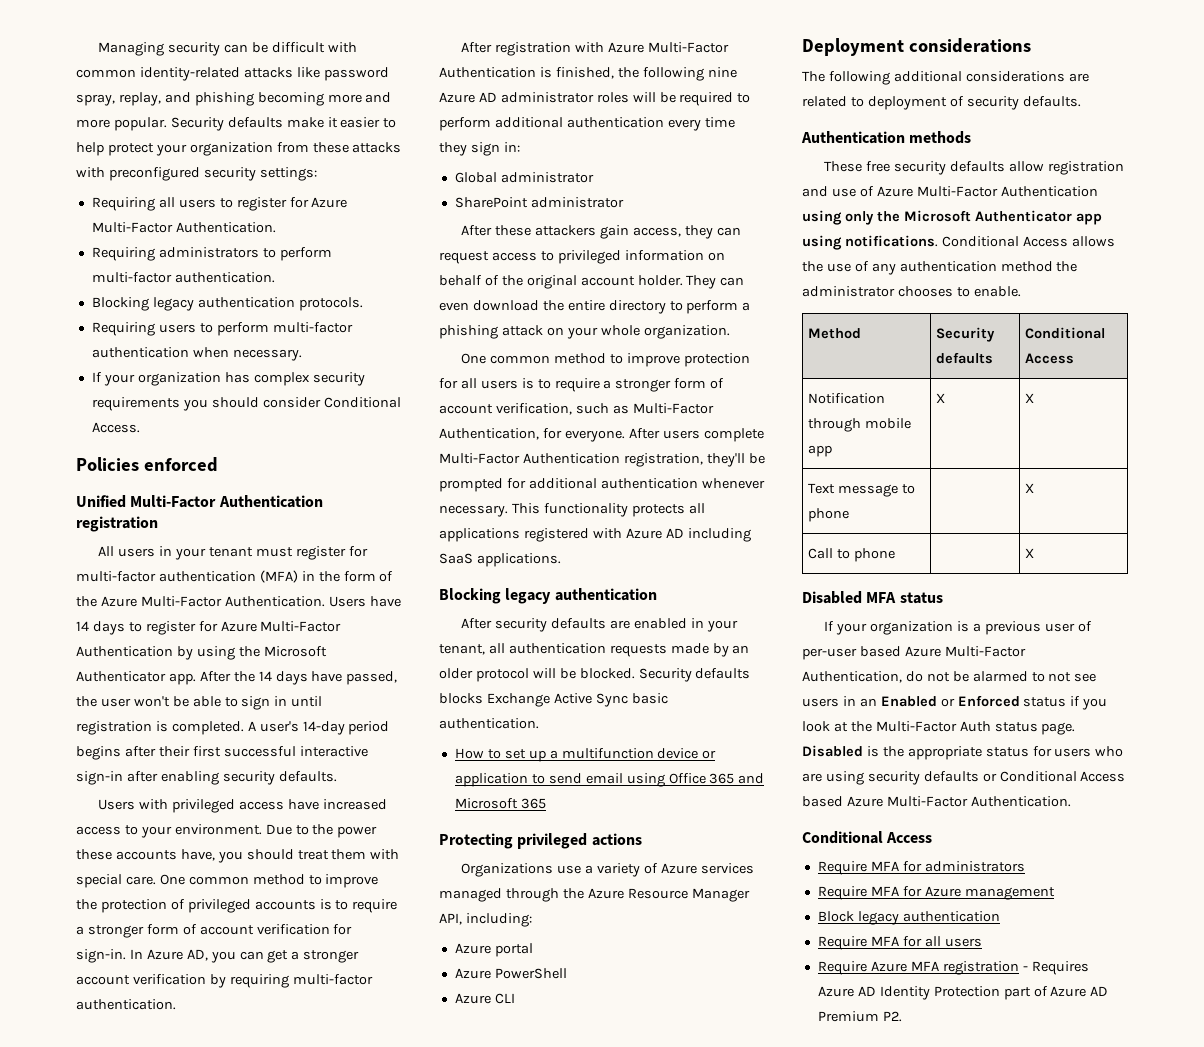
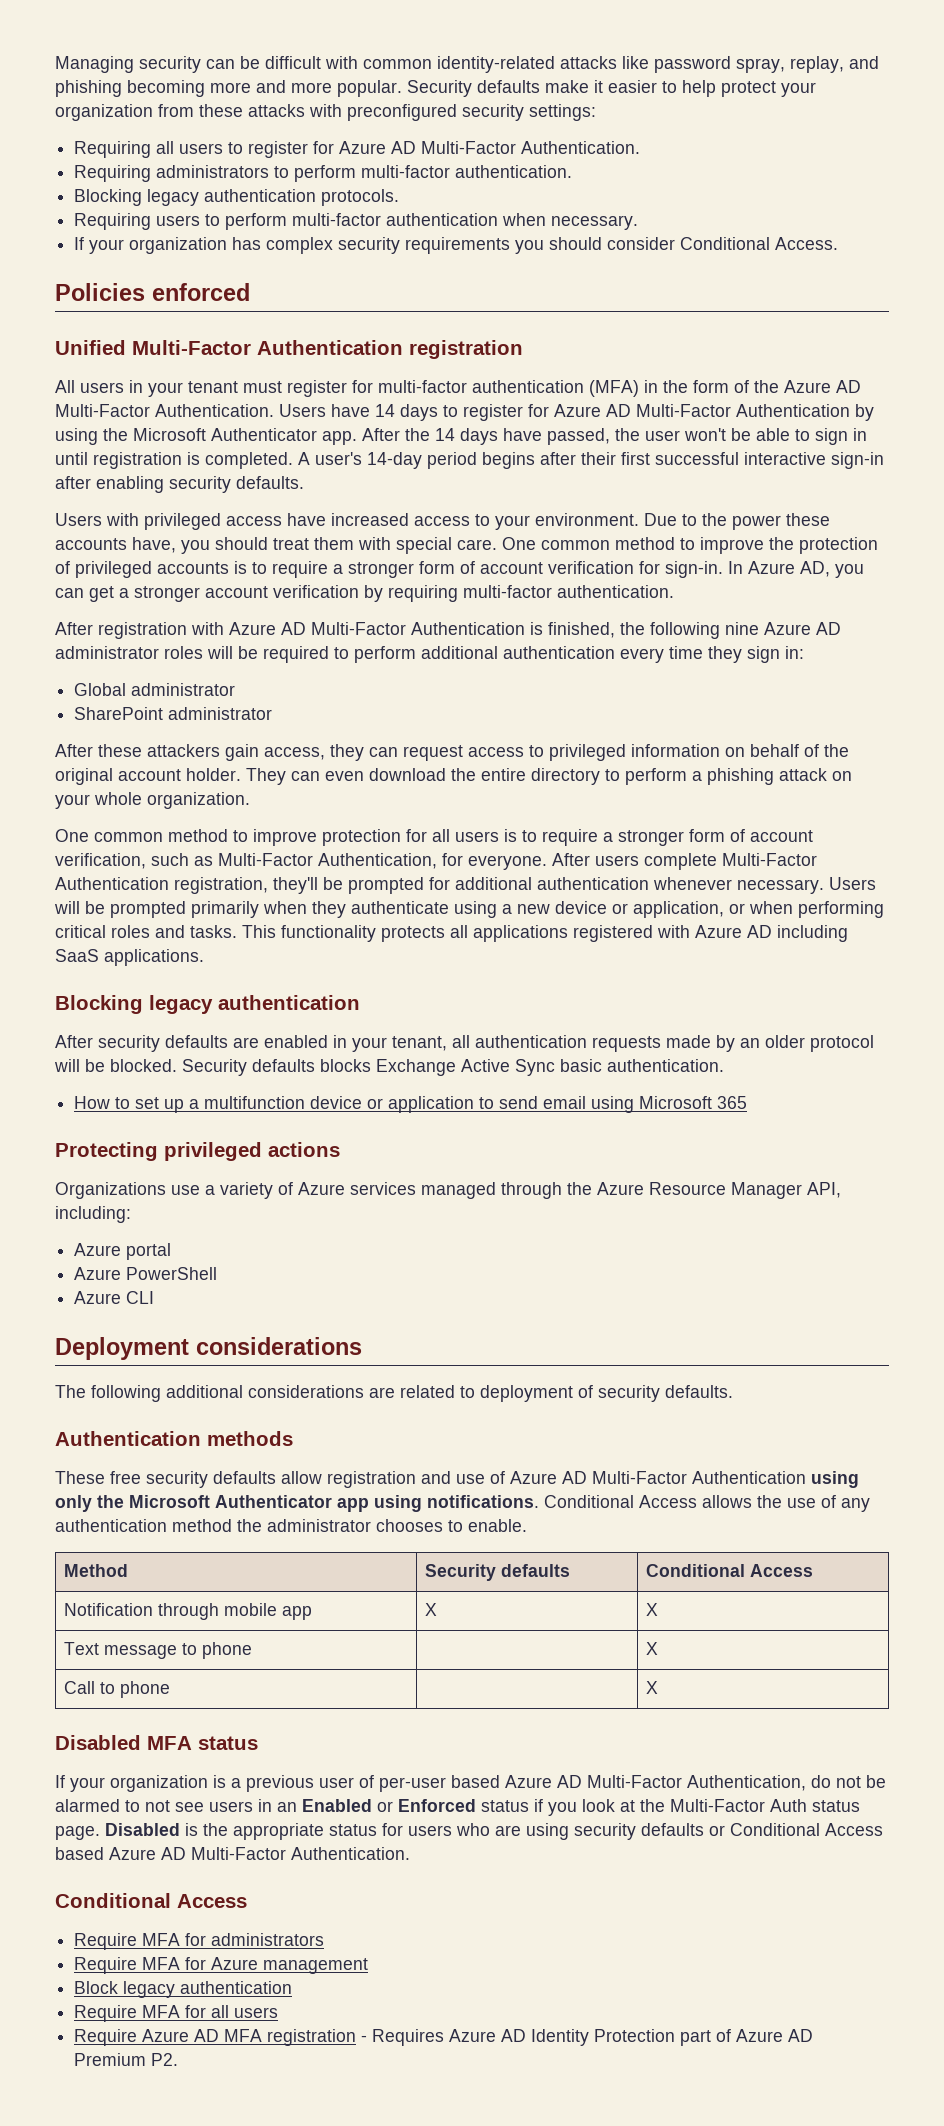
- Requiring all users to register for Azure Multi-Factor Authentication.
+ Requiring all users to register for Azure AD Multi-Factor Authentication.
- All users in your tenant must register for multi-factor authentication (MFA) in the form of the Azure Multi-Factor Authentication.
+ All users in your tenant must register for multi-factor authentication (MFA) in the form of the Azure AD Multi-Factor Authentication.
- Users have 14 days to register for Azure Multi-Factor Authentication by using the Microsoft Authenticator app.
+ Users have 14 days to register for Azure AD Multi-Factor Authentication by using the Microsoft Authenticator app.
- After registration with Azure Multi-Factor Authentication is finished, the following nine Azure AD administrator roles will be required to perform additional authentication every time they sign in:
+ After registration with Azure AD Multi-Factor Authentication is finished, the following nine Azure AD administrator roles will be required to perform additional authentication every time they sign in:
+ Users will be prompted primarily when they authenticate using a new device or application, or when performing critical roles and tasks.
- How to set up a multifunction device or application to send email using Office 365 and Microsoft 365
+ How to set up a multifunction device or application to send email using Microsoft 365
- These free security defaults allow registration and use of Azure Multi-Factor Authentication using only the Microsoft Authenticator app using notifications.
+ These free security defaults allow registration and use of Azure AD Multi-Factor Authentication using only the Microsoft Authenticator app using notifications.
- If your organization is a previous user of per-user based Azure Multi-Factor Authentication, do not be alarmed to not see users in an Enabled or Enforced status if you look at the Multi-Factor Auth status page.
+ If your organization is a previous user of per-user based Azure AD Multi-Factor Authentication, do not be alarmed to not see users in an Enabled or Enforced status if you look at the Multi-Factor Auth status page.
- Disabled is the appropriate status for users who are using security defaults or Conditional Access based Azure Multi-Factor Authentication.
+ Disabled is the appropriate status for users who are using security defaults or Conditional Access based Azure AD Multi-Factor Authentication.
- Require Azure MFA registration - Requires Azure AD Identity Protection part of Azure AD Premium P2.
+ Require Azure AD MFA registration - Requires Azure AD Identity Protection part of Azure AD Premium P2.

